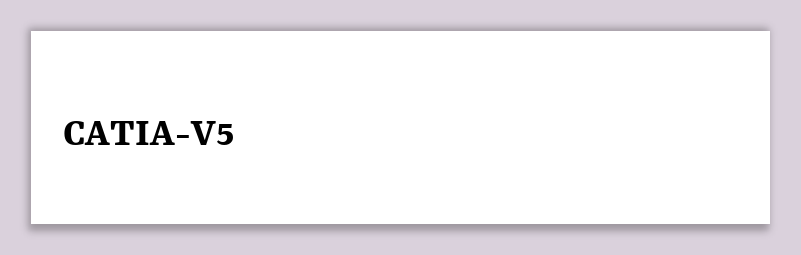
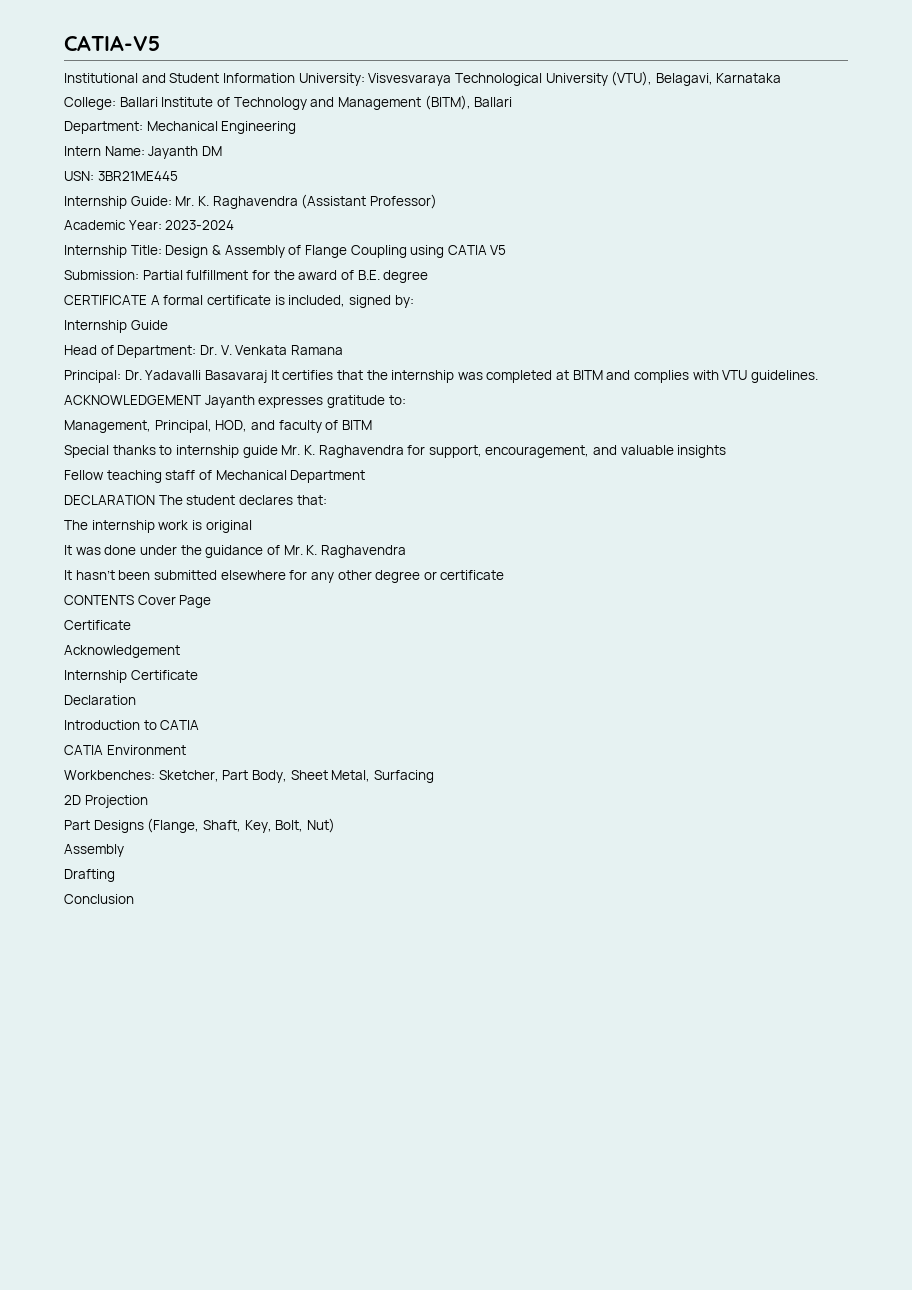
+ Institutional and Student Information University: Visvesvaraya Technological University (VTU), Belagavi, Karnataka
+ College: Ballari Institute of Technology and Management (BITM), Ballari
+ Department: Mechanical Engineering
+ Intern Name: Jayanth DM
+ USN: 3BR21ME445
+ Internship Guide: Mr. K. Raghavendra (Assistant Professor)
+ Academic Year: 2023-2024
+ Internship Title: Design & Assembly of Flange Coupling using CATIA V5
+ Submission: Partial fulfillment for the award of B.E. degree
+ CERTIFICATE A formal certificate is included, signed by:
+ Internship Guide
+ Head of Department: Dr. V. Venkata Ramana
+ Principal: Dr. Yadavalli Basavaraj It certifies that the internship was completed at BITM and complies with VTU guidelines.
+ ACKNOWLEDGEMENT Jayanth expresses gratitude to:
+ Management, Principal, HOD, and faculty of BITM
+ Special thanks to internship guide Mr. K. Raghavendra for support, encouragement, and valuable insights
+ Fellow teaching staff of Mechanical Department
+ DECLARATION The student declares that:
+ The internship work is original
+ It was done under the guidance of Mr. K. Raghavendra
+ It hasn’t been submitted elsewhere for any other degree or certificate
+ CONTENTS Cover Page
+ Certificate
+ Acknowledgement
+ Internship Certificate
+ Declaration
+ Introduction to CATIA
+ CATIA Environment
+ Workbenches: Sketcher, Part Body, Sheet Metal, Surfacing
+ 2D Projection
+ Part Designs (Flange, Shaft, Key, Bolt, Nut)
+ Assembly
+ Drafting
+ Conclusion

